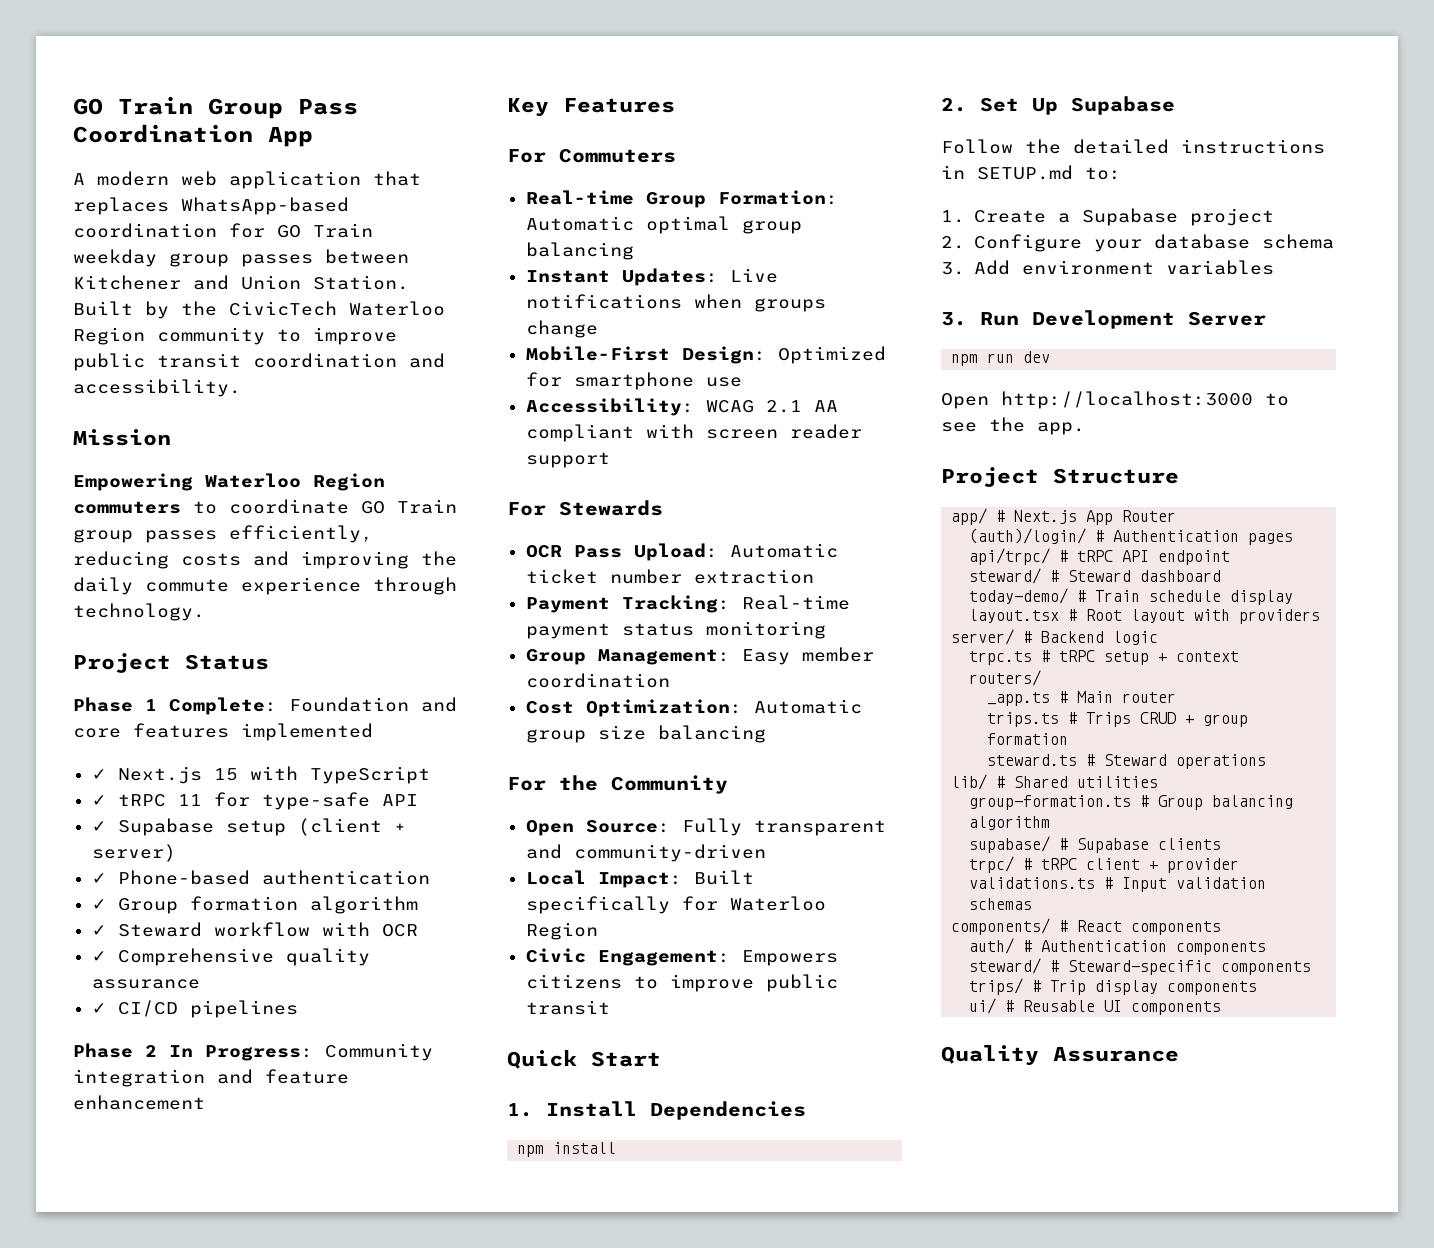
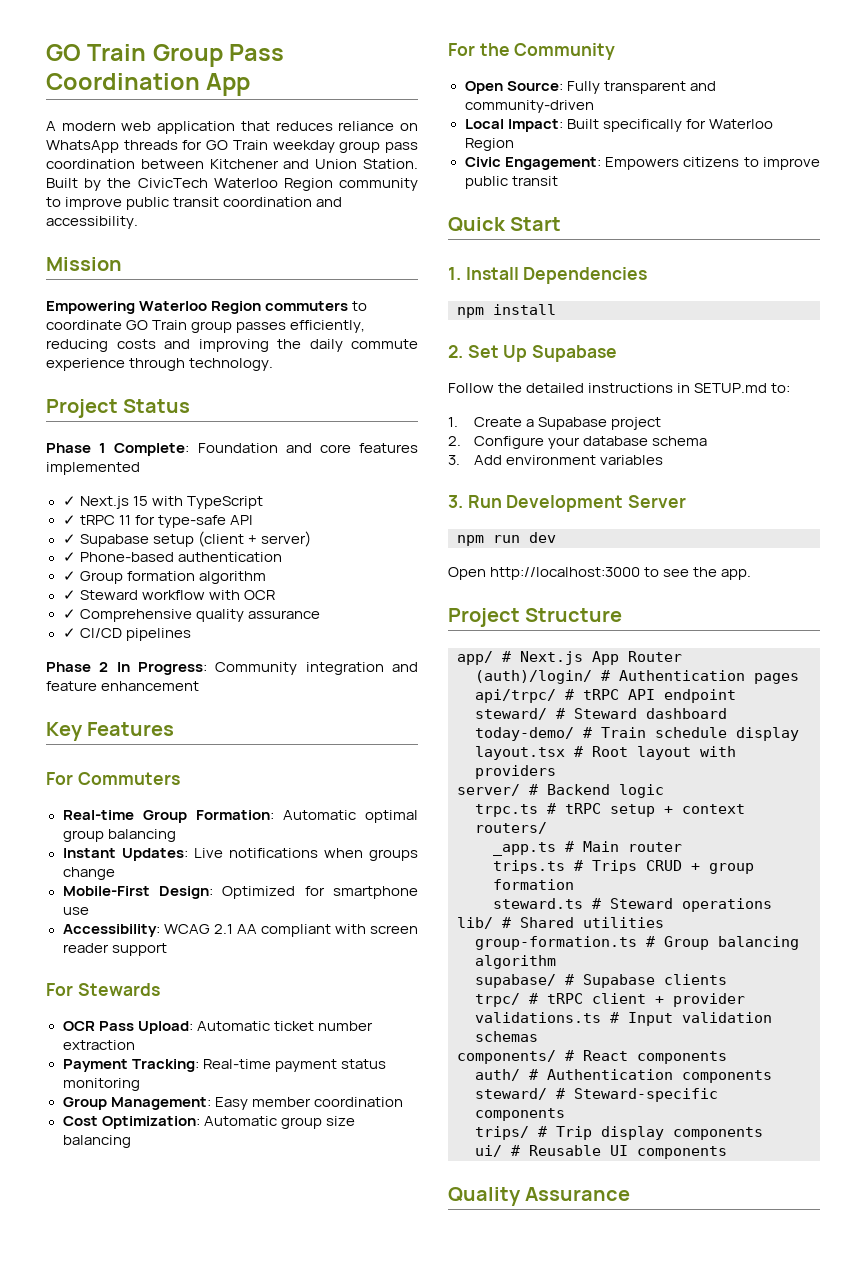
- A modern web application that replaces WhatsApp-based coordination for GO Train weekday group passes between Kitchener and Union Station.
+ A modern web application that reduces reliance on WhatsApp threads for GO Train weekday group pass coordination between Kitchener and Union Station.

